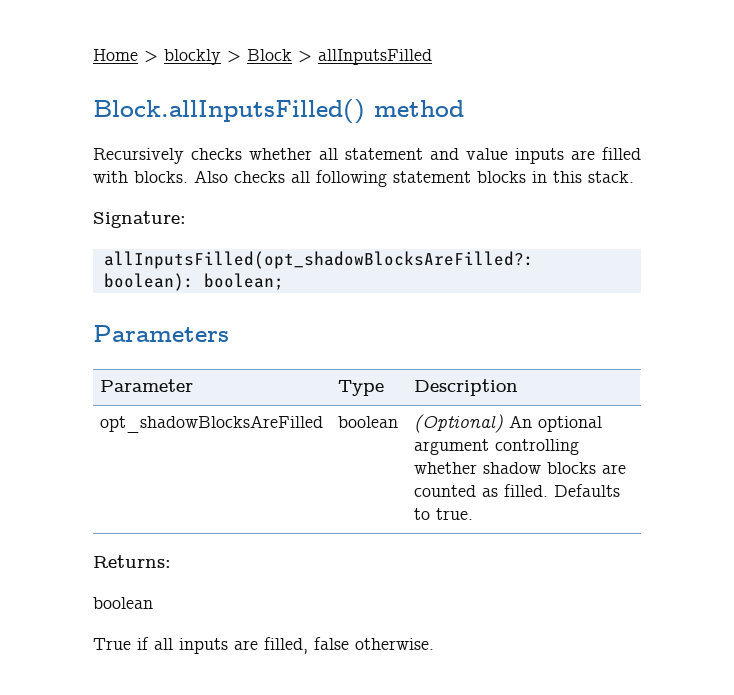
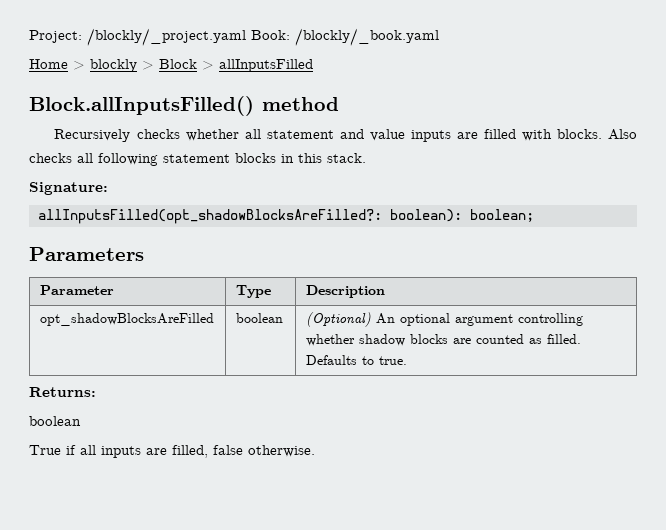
+ Project: /blockly/_project.yaml Book: /blockly/_book.yaml

